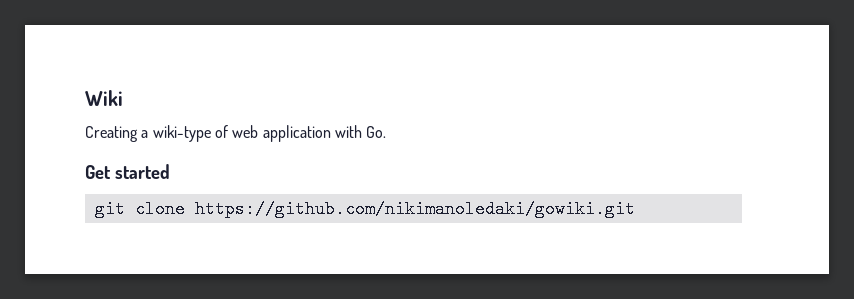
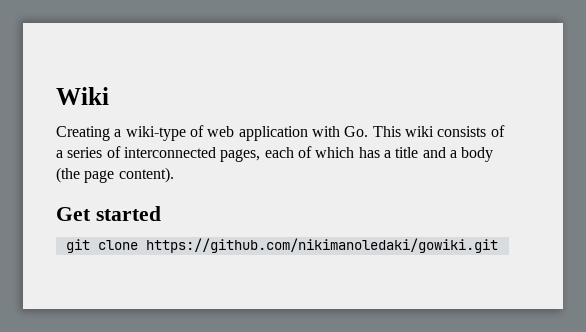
- Creating a wiki-type of web application with Go.
+ Creating a wiki-type of web application with Go. This wiki consists of a series of interconnected pages, each of which has a title and a body (the page content).

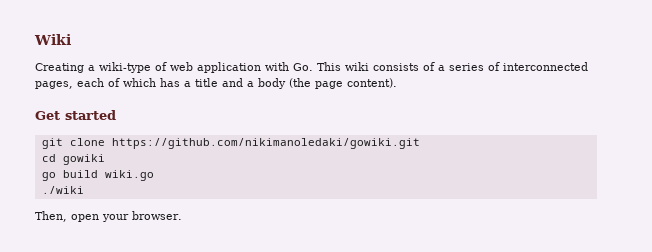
+ cd gowiki
+ go build wiki.go
+ ./wiki
+ Then, open your browser.

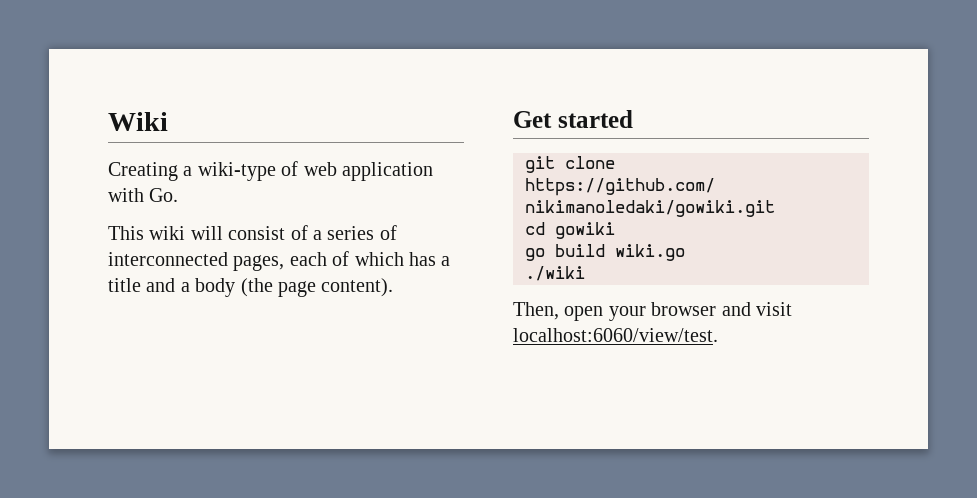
- Creating a wiki-type of web application with Go. This wiki consists of a series of interconnected pages, each of which has a title and a body (the page content).
+ Creating a wiki-type of web application with Go.
+ This wiki will consist of a series of interconnected pages, each of which has a title and a body (the page content).
- Then, open your browser.
+ Then, open your browser and visit localhost:6060/view/test.

